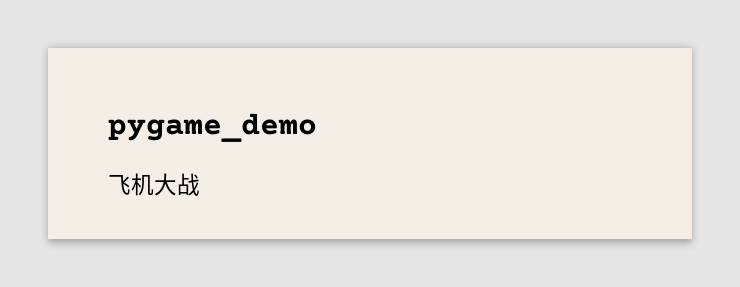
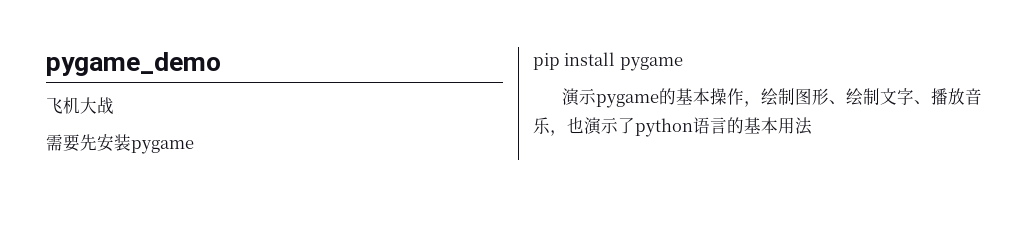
+ 需要先安装pygame
+ pip install pygame
+ 演示pygame的基本操作，绘制图形、绘制文字、播放音乐，也演示了python语言的基本用法

